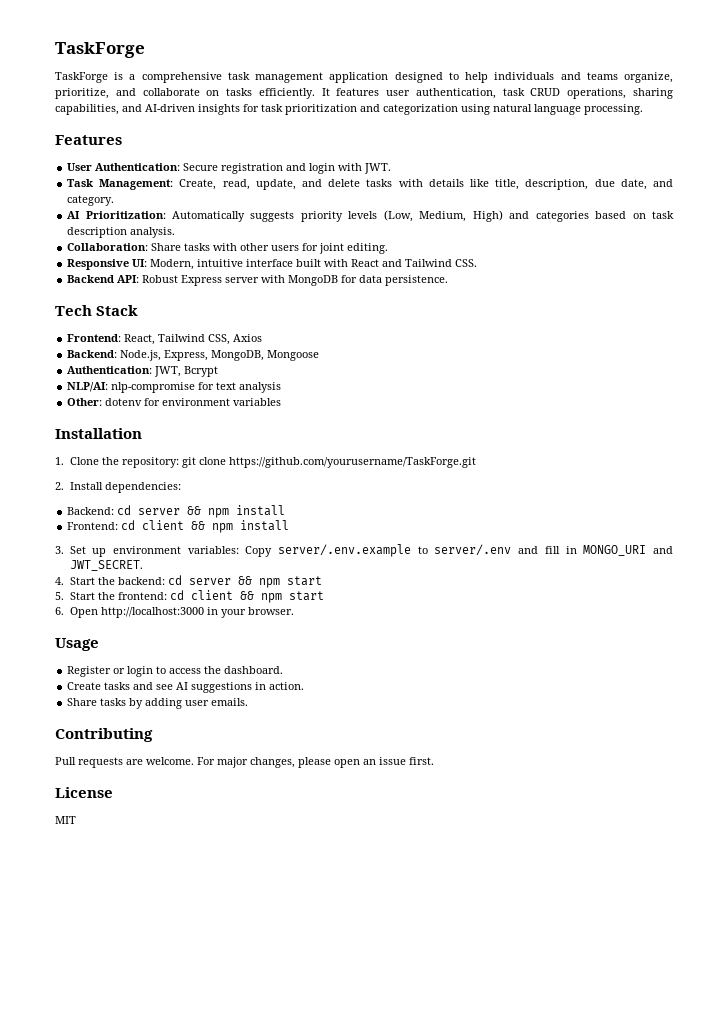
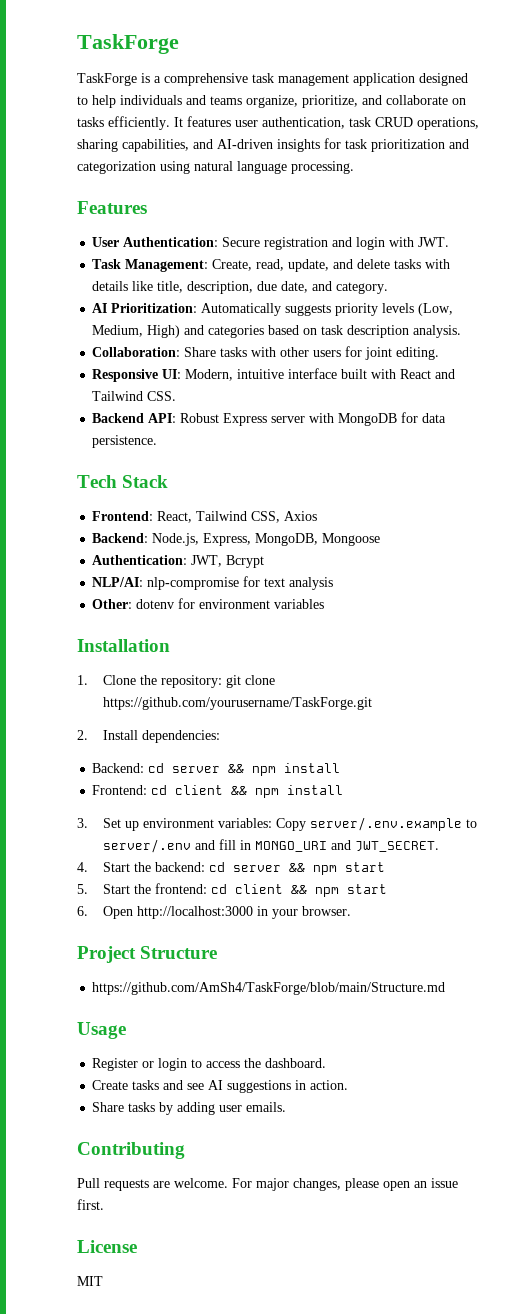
+ Project Structure
+ https://github.com/AmSh4/TaskForge/blob/main/Structure.md

